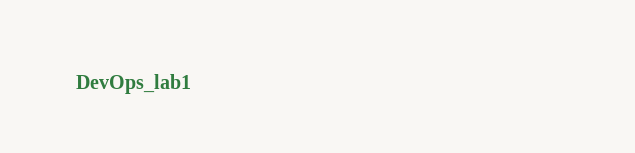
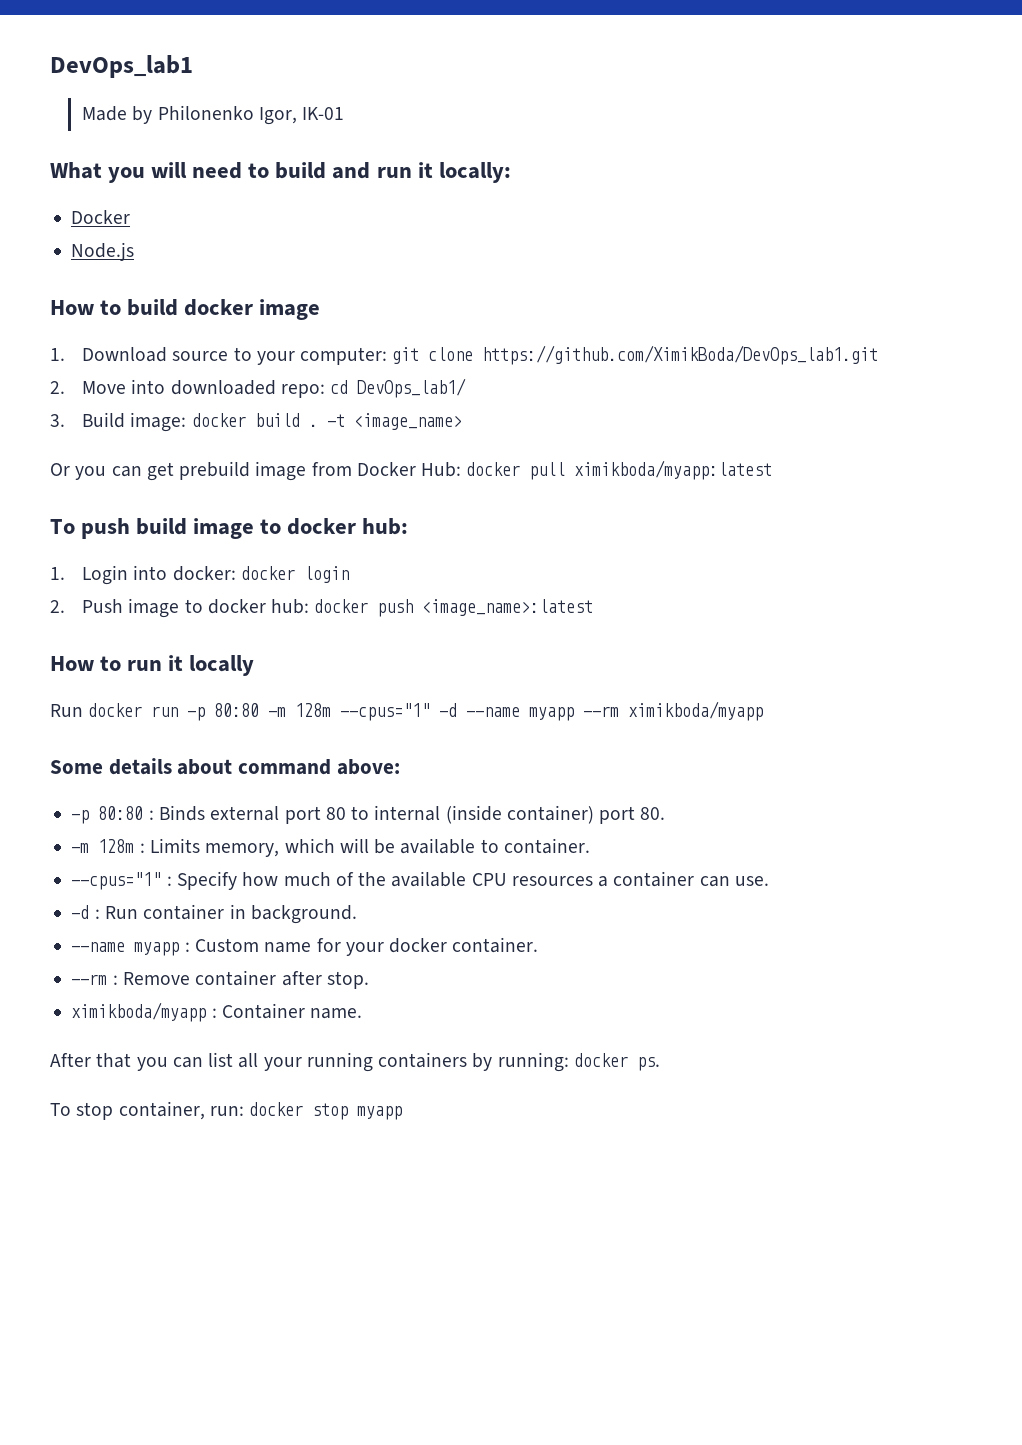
+ Made by Philonenko Igor, IK-01
+ What you will need to build and run it locally:
+ Docker
+ Node.js
+ How to build docker image
+ 1. Download source to your computer: git clone https://github.com/XimikBoda/DevOps_lab1.git
+ 2. Move into downloaded repo: cd DevOps_lab1/
+ 3. Build image: docker build . -t <image_name>
+ Or you can get prebuild image from Docker Hub: docker pull ximikboda/myapp:latest
+ To push build image to docker hub:
+ 1. Login into docker: docker login
+ 2. Push image to docker hub: docker push <image_name>:latest
+ How to run it locally
+ Run docker run -p 80:80 -m 128m --cpus="1" -d --name myapp --rm ximikboda/myapp
+ Some details about command above:
+ -p 80:80 : Binds external port 80 to internal (inside container) port 80.
+ -m 128m : Limits memory, which will be available to container.
+ --cpus="1" : Specify how much of the available CPU resources a container can use.
+ -d : Run container in background.
+ --name myapp : Custom name for your docker container.
+ --rm : Remove container after stop.
+ ximikboda/myapp : Container name.
+ After that you can list all your running containers by running: docker ps.
+ To stop container, run: docker stop myapp

